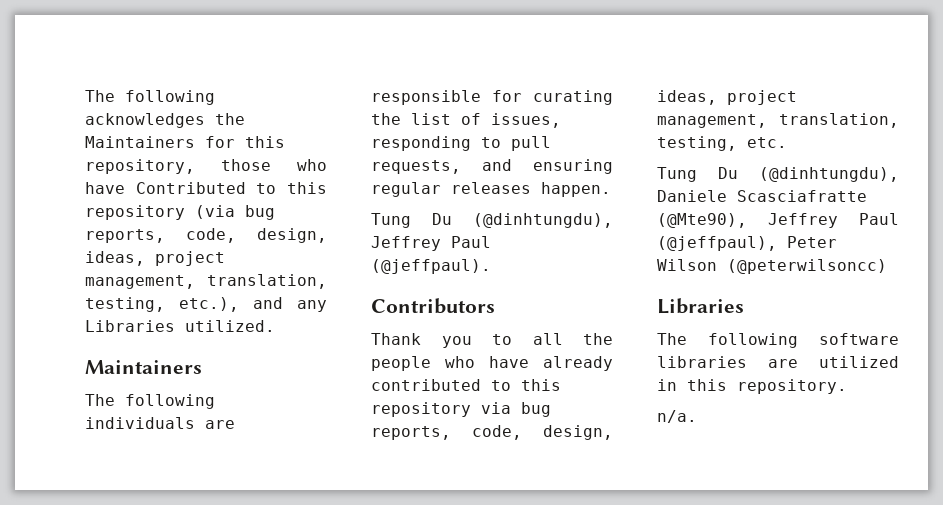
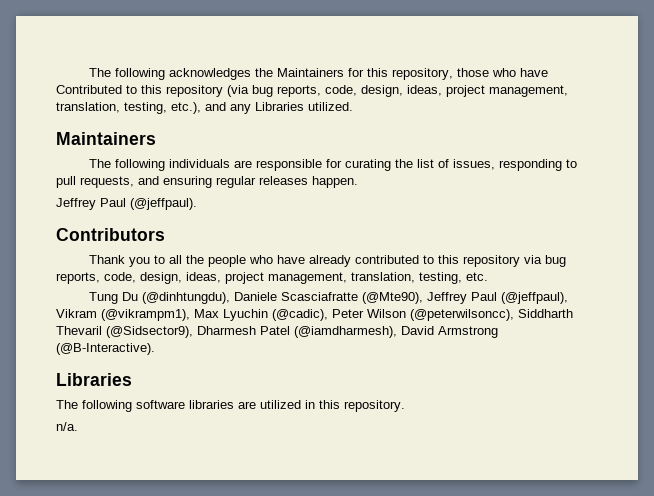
- Tung Du (@dinhtungdu), Jeffrey Paul (@jeffpaul).
+ Jeffrey Paul (@jeffpaul).
- Tung Du (@dinhtungdu), Daniele Scasciafratte (@Mte90), Jeffrey Paul (@jeffpaul), Peter Wilson (@peterwilsoncc)
+ Tung Du (@dinhtungdu), Daniele Scasciafratte (@Mte90), Jeffrey Paul (@jeffpaul), Vikram (@vikrampm1), Max Lyuchin (@cadic), Peter Wilson (@peterwilsoncc), Siddharth Thevaril (@Sidsector9), Dharmesh Patel (@iamdharmesh), David Armstrong (@B-Interactive).

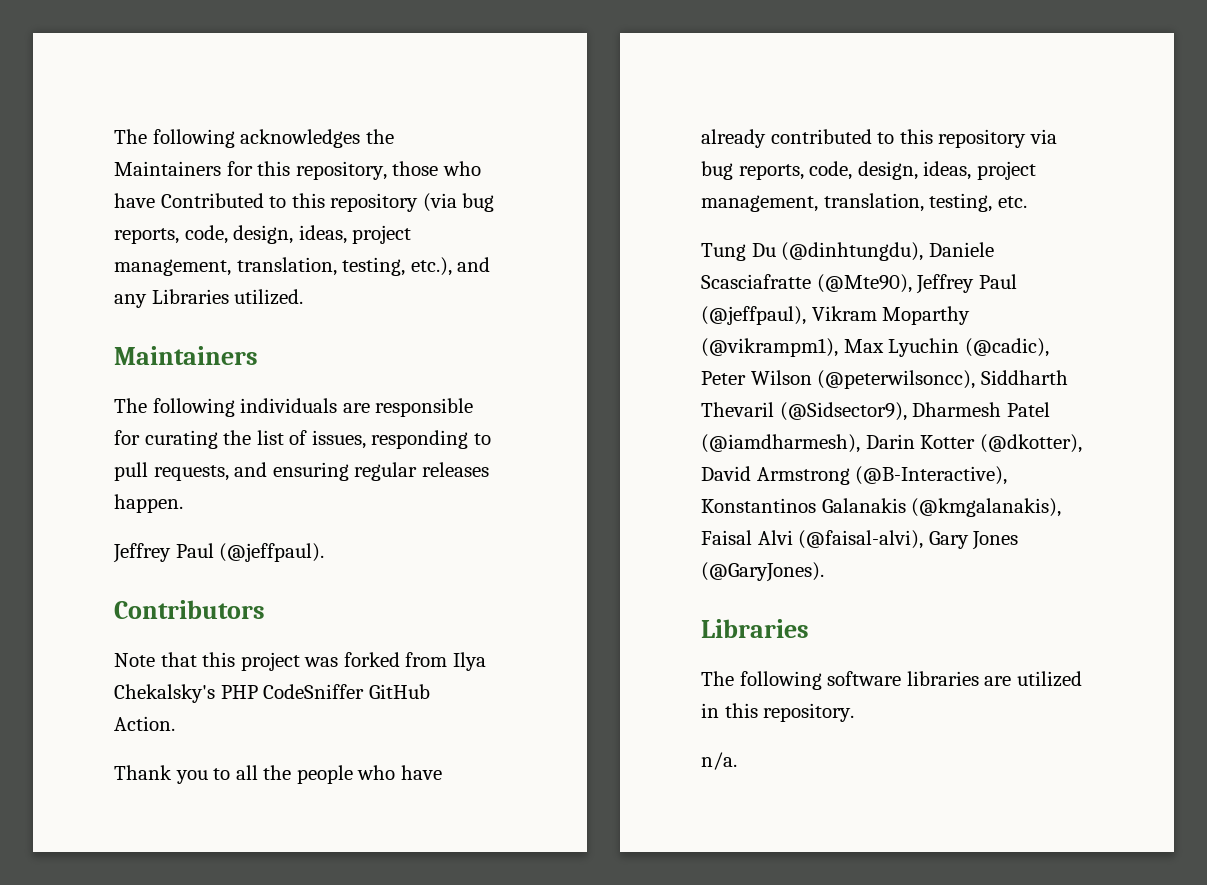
+ Note that this project was forked from Ilya Chekalsky's PHP CodeSniffer GitHub Action.
- Tung Du (@dinhtungdu), Daniele Scasciafratte (@Mte90), Jeffrey Paul (@jeffpaul), Vikram (@vikrampm1), Max Lyuchin (@cadic), Peter Wilson (@peterwilsoncc), Siddharth Thevaril (@Sidsector9), Dharmesh Patel (@iamdharmesh), David Armstrong (@B-Interactive).
+ Tung Du (@dinhtungdu), Daniele Scasciafratte (@Mte90), Jeffrey Paul (@jeffpaul), Vikram Moparthy (@vikrampm1), Max Lyuchin (@cadic), Peter Wilson (@peterwilsoncc), Siddharth Thevaril (@Sidsector9), Dharmesh Patel (@iamdharmesh), Darin Kotter (@dkotter), David Armstrong (@B-Interactive), Konstantinos Galanakis (@kmgalanakis), Faisal Alvi (@faisal-alvi), Gary Jones (@GaryJones).

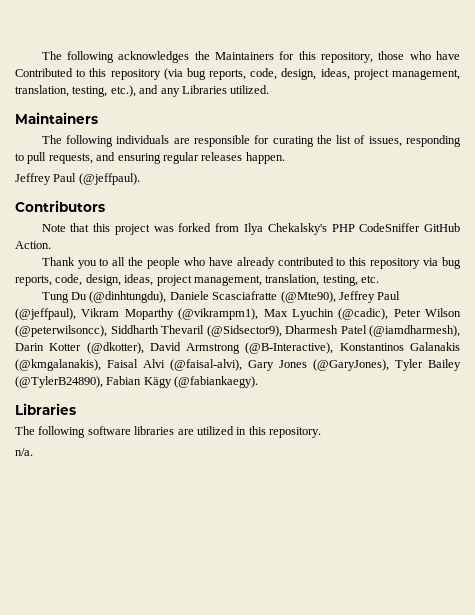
- Tung Du (@dinhtungdu), Daniele Scasciafratte (@Mte90), Jeffrey Paul (@jeffpaul), Vikram Moparthy (@vikrampm1), Max Lyuchin (@cadic), Peter Wilson (@peterwilsoncc), Siddharth Thevaril (@Sidsector9), Dharmesh Patel (@iamdharmesh), Darin Kotter (@dkotter), David Armstrong (@B-Interactive), Konstantinos Galanakis (@kmgalanakis), Faisal Alvi (@faisal-alvi), Gary Jones (@GaryJones).
+ Tung Du (@dinhtungdu), Daniele Scasciafratte (@Mte90), Jeffrey Paul (@jeffpaul), Vikram Moparthy (@vikrampm1), Max Lyuchin (@cadic), Peter Wilson (@peterwilsoncc), Siddharth Thevaril (@Sidsector9), Dharmesh Patel (@iamdharmesh), Darin Kotter (@dkotter), David Armstrong (@B-Interactive), Konstantinos Galanakis (@kmgalanakis), Faisal Alvi (@faisal-alvi), Gary Jones (@GaryJones), Tyler Bailey (@TylerB24890), Fabian Kägy (@fabiankaegy).

